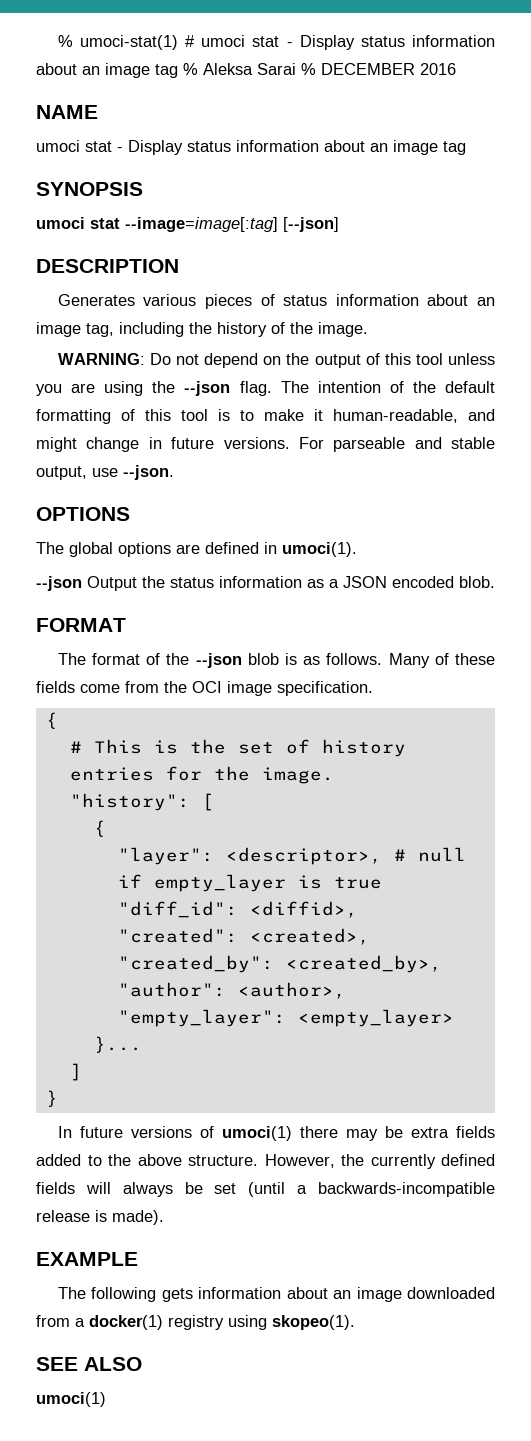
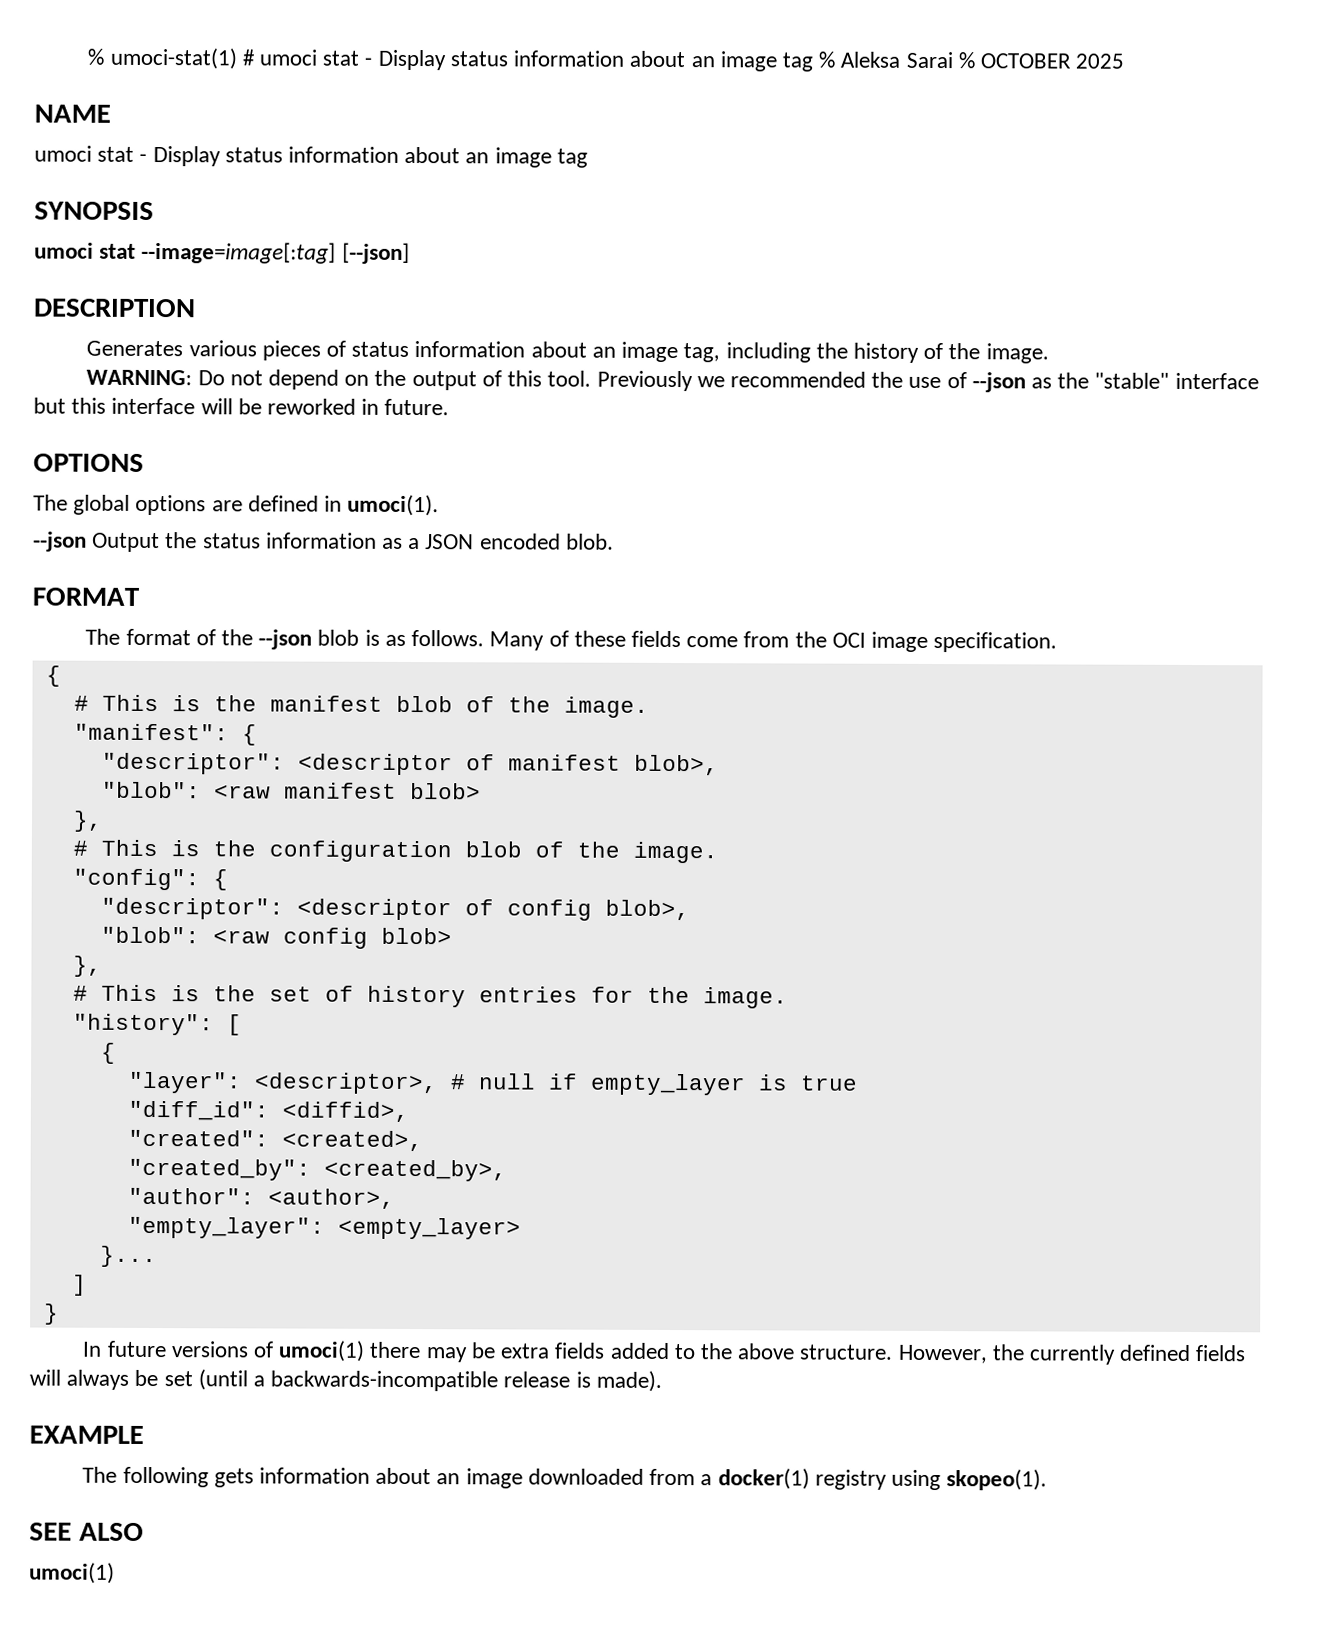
- % umoci-stat(1) # umoci stat - Display status information about an image tag % Aleksa Sarai % DECEMBER 2016
+ % umoci-stat(1) # umoci stat - Display status information about an image tag % Aleksa Sarai % OCTOBER 2025
- WARNING: Do not depend on the output of this tool unless you are using the --json flag. The intention of the default formatting of this tool is to make it human-readable, and might change in future versions. For parseable and stable output, use --json.
+ WARNING: Do not depend on the output of this tool. Previously we recommended the use of --json as the "stable" interface but this interface will be reworked in future.
+ # This is the manifest blob of the image.
+ "manifest": {
+ "descriptor": <descriptor of manifest blob>,
+ "blob": <raw manifest blob>
+ },
+ # This is the configuration blob of the image.
+ "config": {
+ "descriptor": <descriptor of config blob>,
+ "blob": <raw config blob>
+ },

